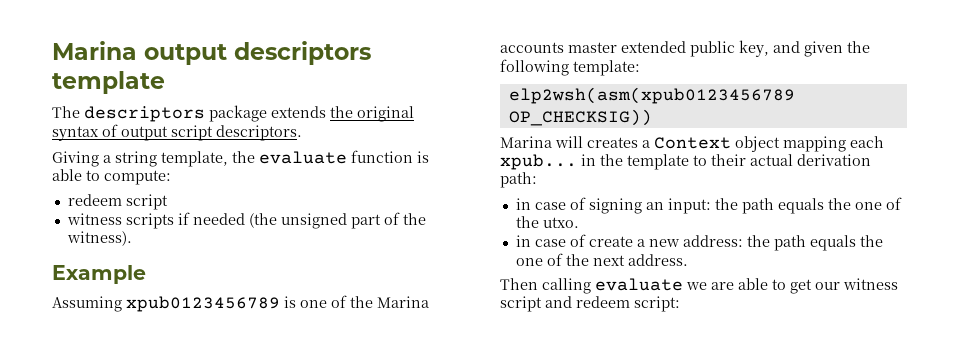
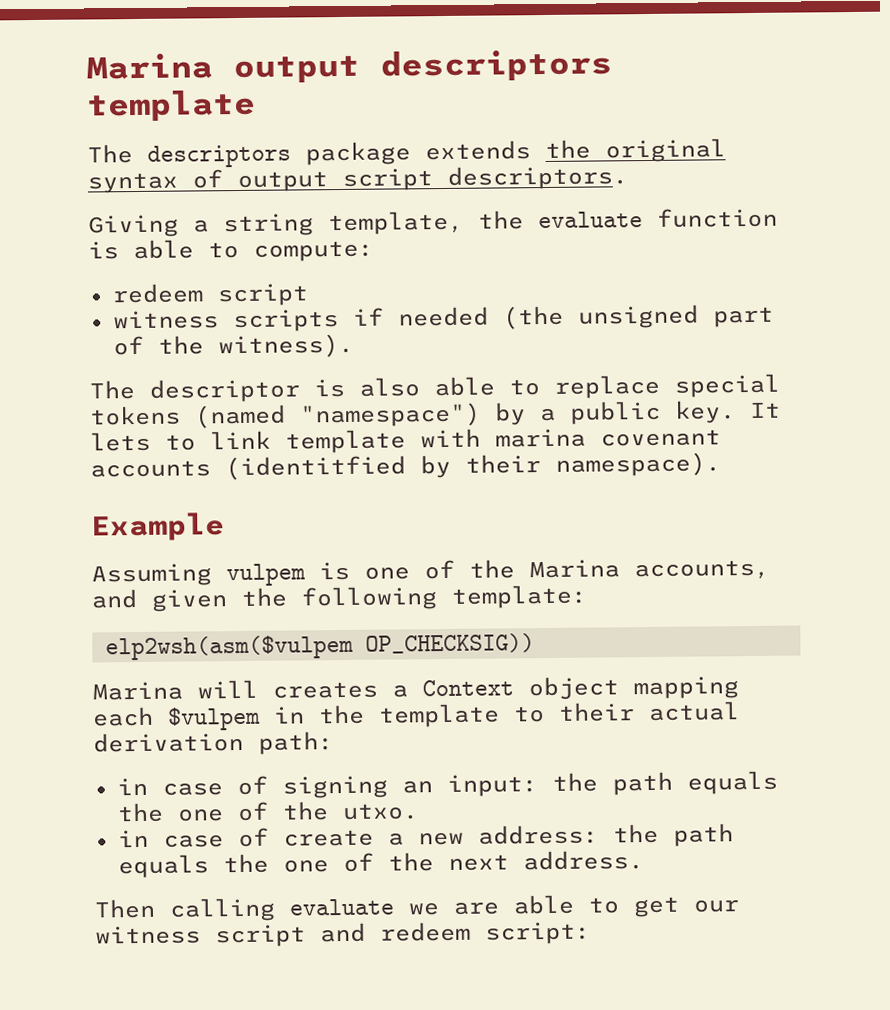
+ The descriptor is also able to replace special tokens (named "namespace") by a public key. It lets to link template with marina covenant accounts (identitfied by their namespace).
- Assuming xpub0123456789 is one of the Marina accounts master extended public key, and given the following template:
+ Assuming vulpem is one of the Marina accounts, and given the following template:
- elp2wsh(asm(xpub0123456789 OP_CHECKSIG))
+ elp2wsh(asm($vulpem OP_CHECKSIG))
- Marina will creates a Context object mapping each xpub... in the template to their actual derivation path:
+ Marina will creates a Context object mapping each $vulpem in the template to their actual derivation path:

